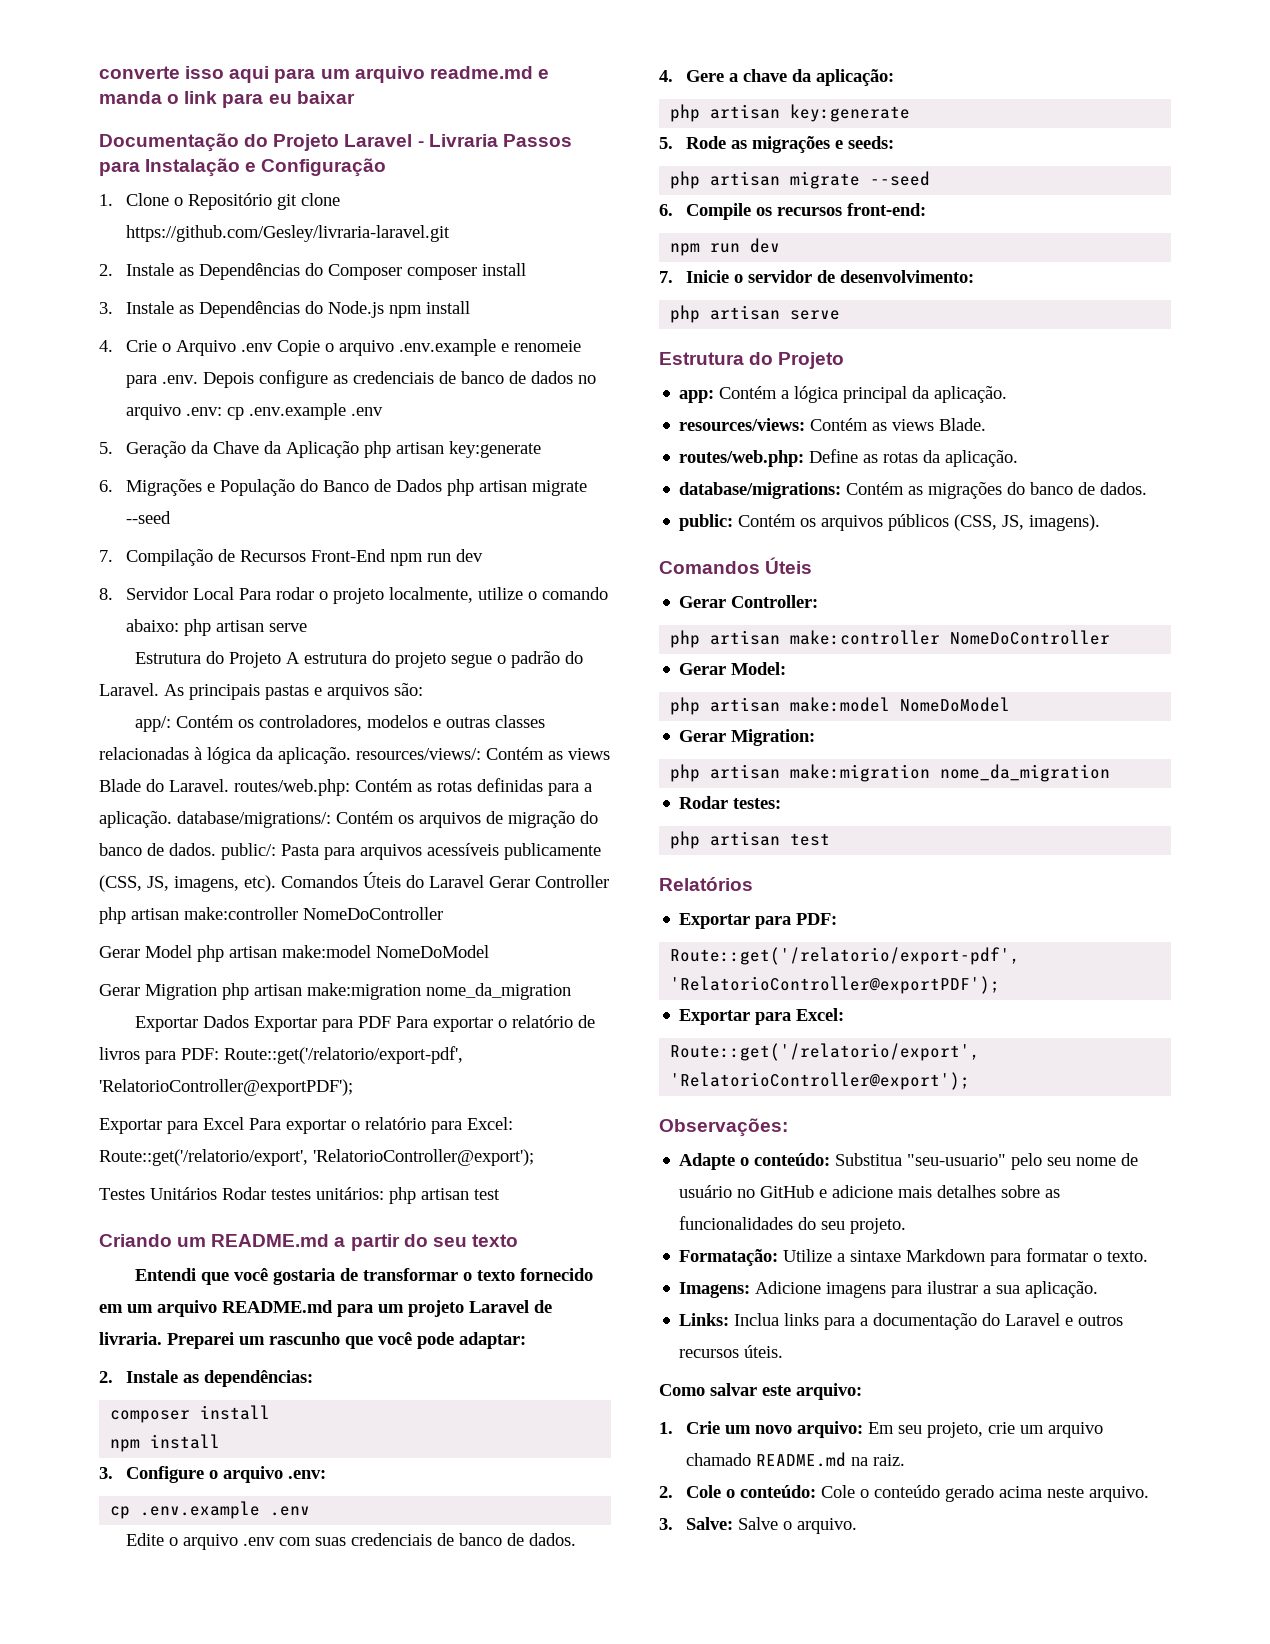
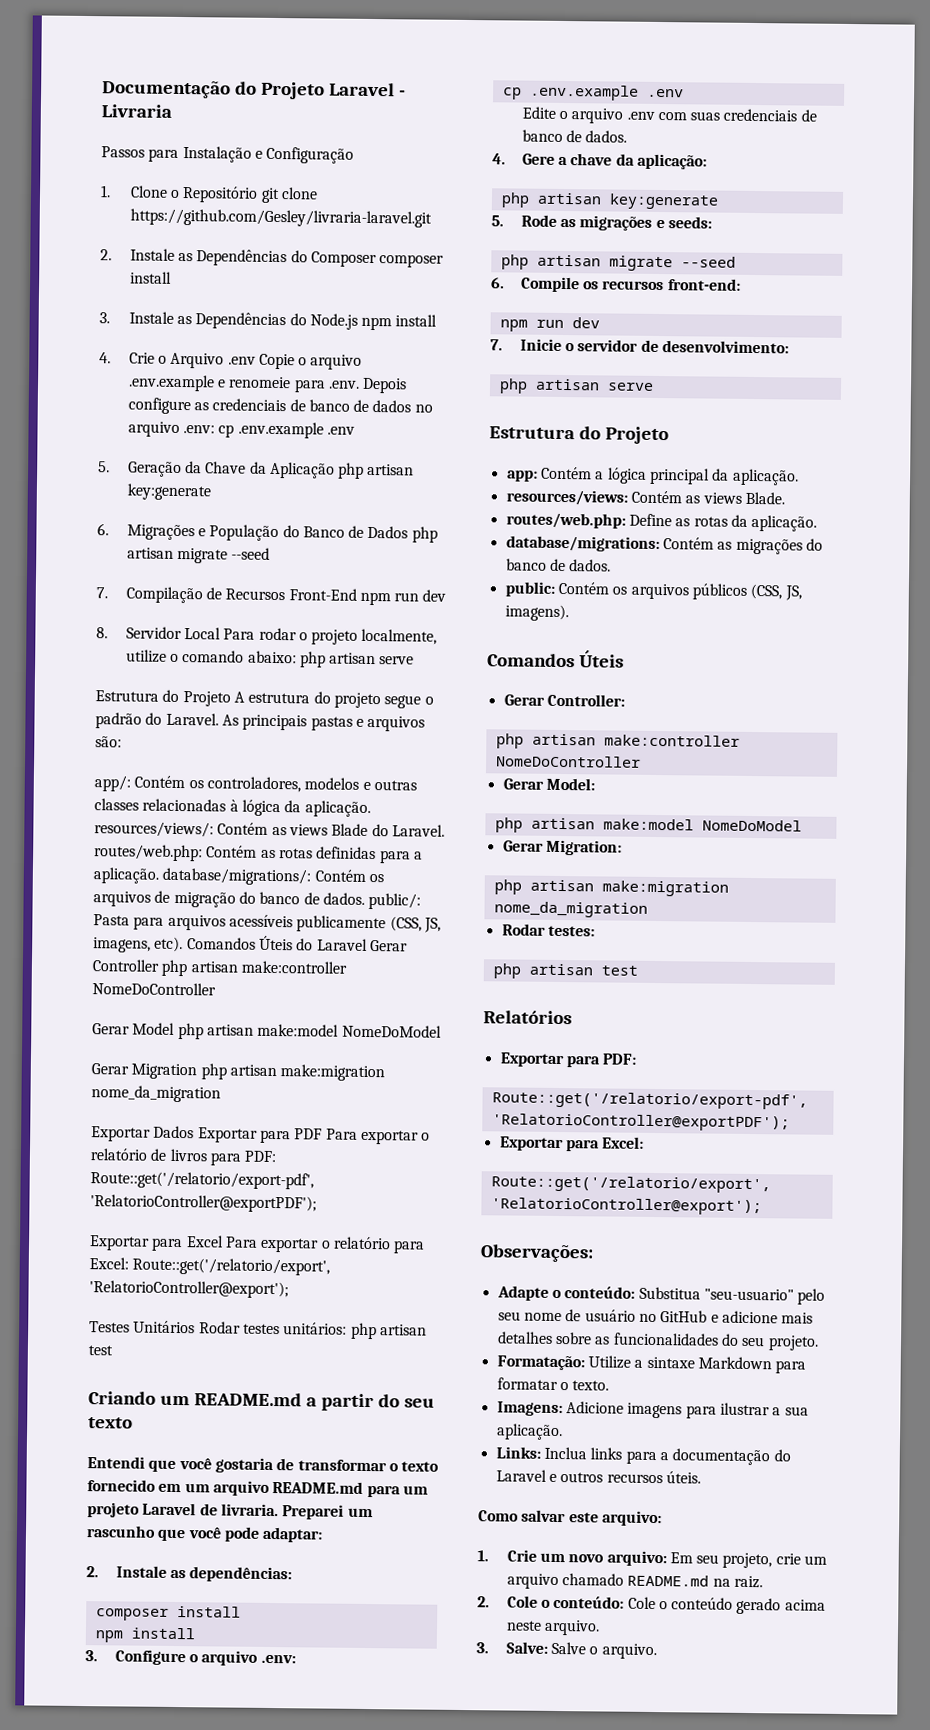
- converte isso aqui para um arquivo readme.md e manda o link para eu baixar
- Documentação do Projeto Laravel - Livraria Passos para Instalação e Configuração
+ Documentação do Projeto Laravel - Livraria
+ Passos para Instalação e Configuração

